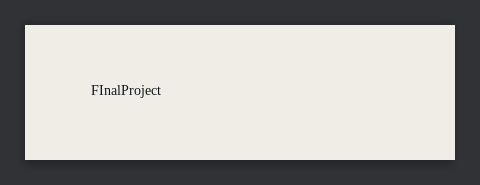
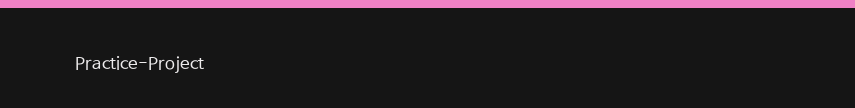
- FInalProject
+ Practice-Project

